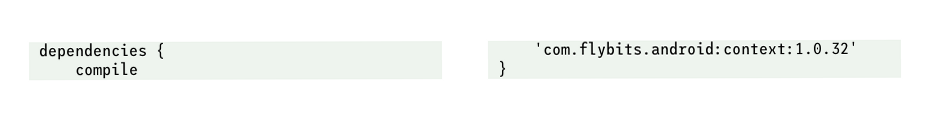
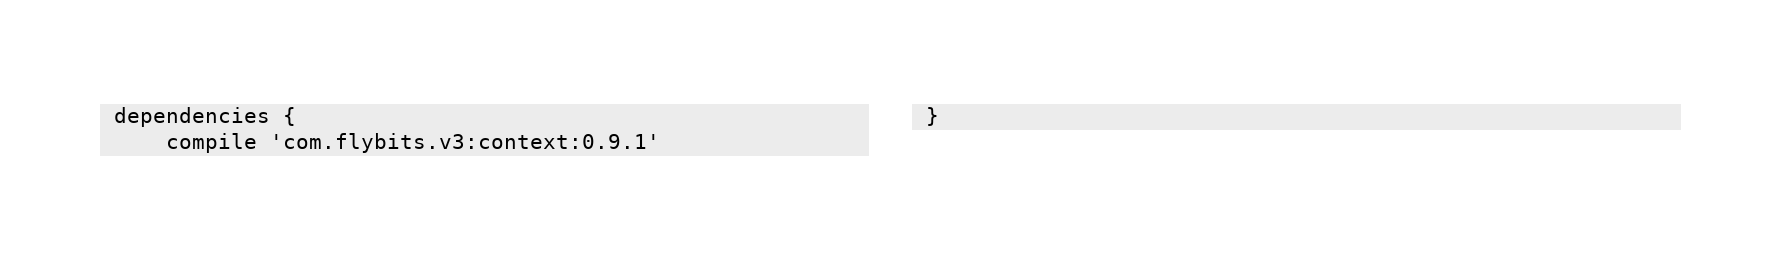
- compile 'com.flybits.android:context:1.0.32'
+ compile 'com.flybits.v3:context:0.9.1'

